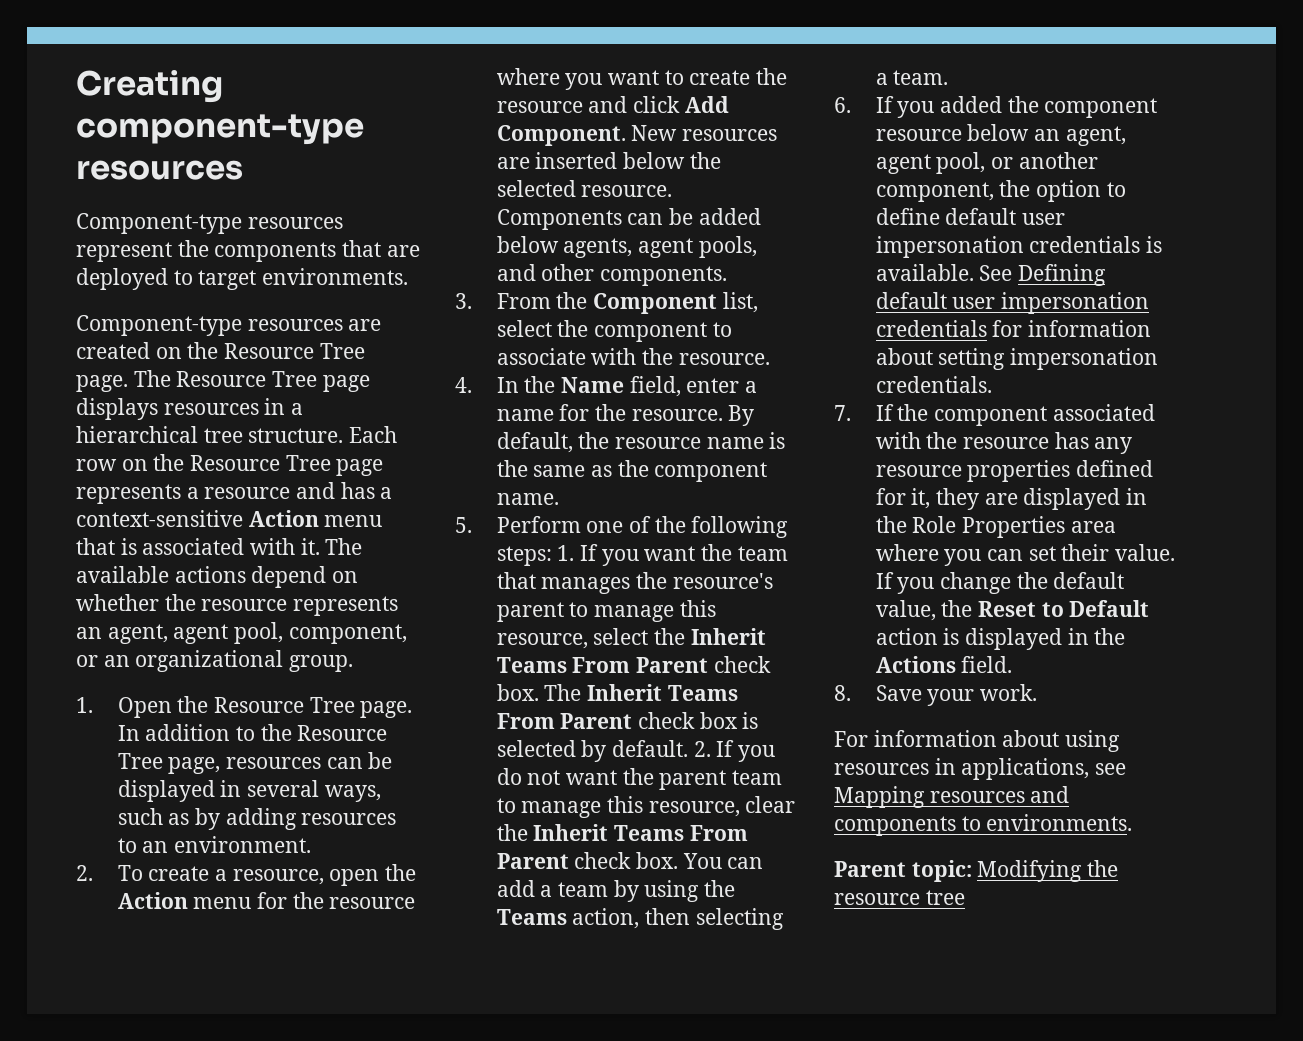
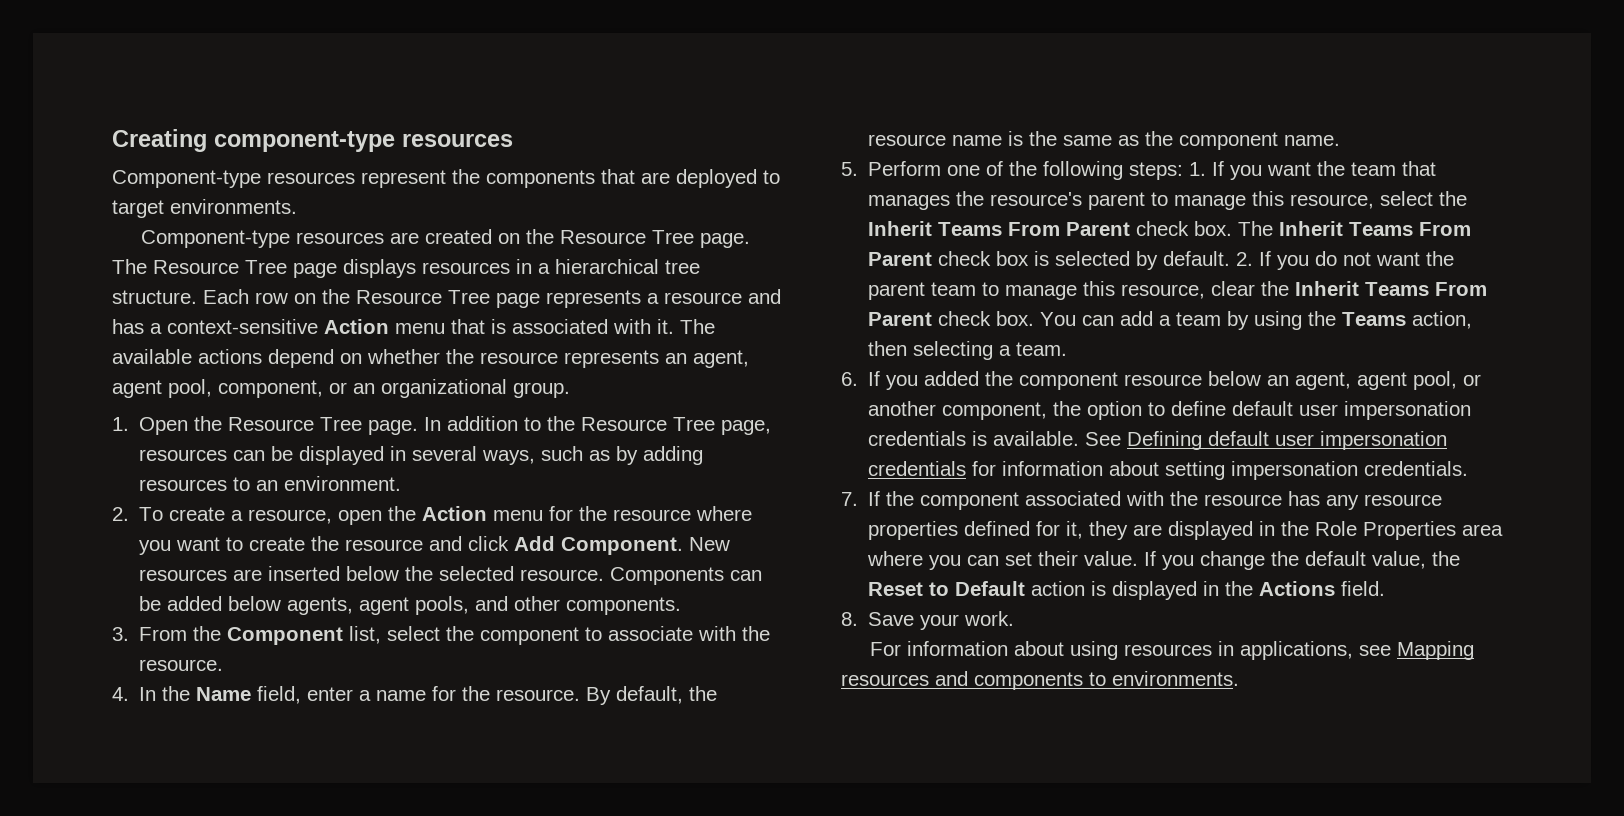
- Parent topic: Modifying the resource tree

